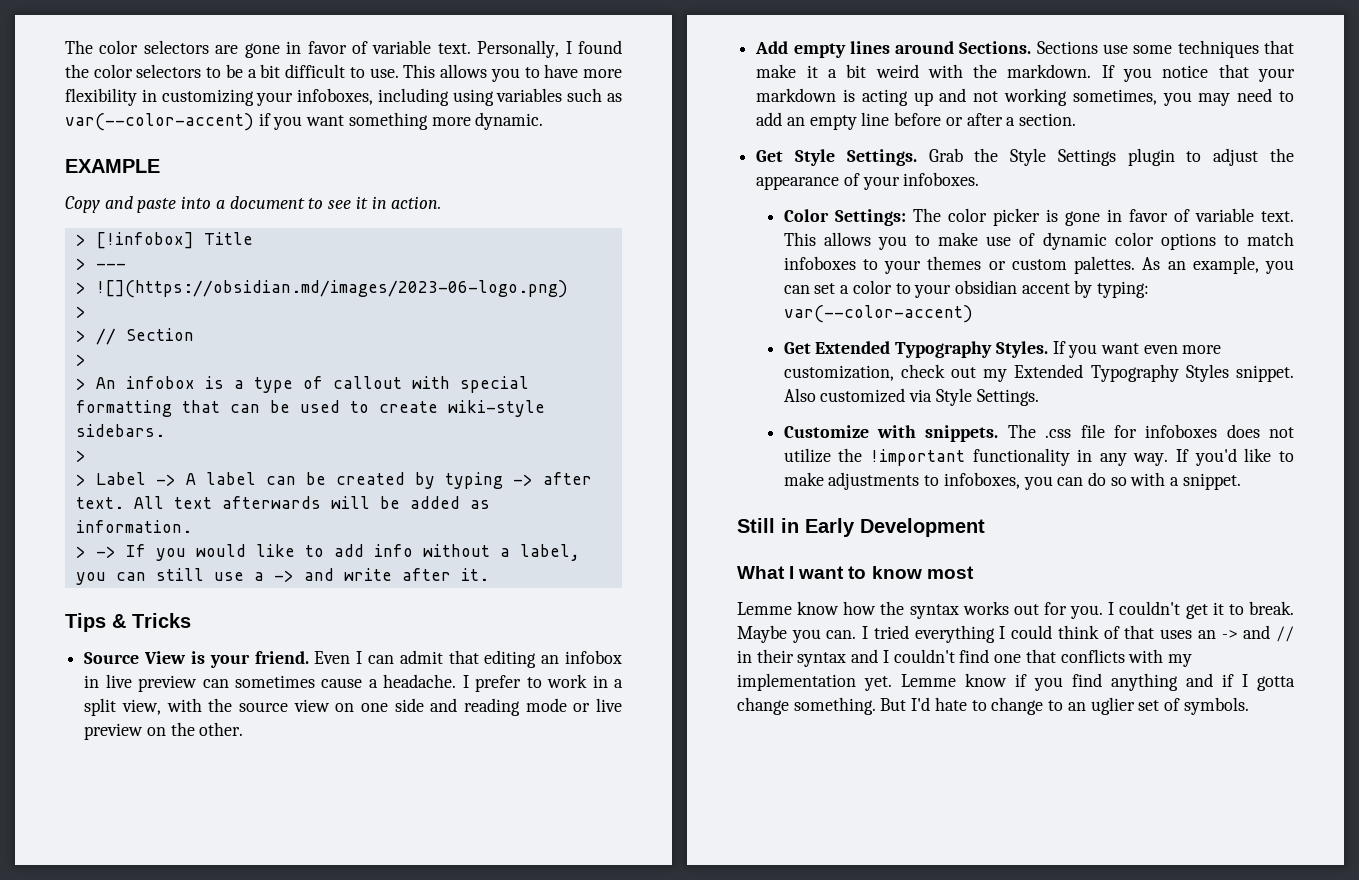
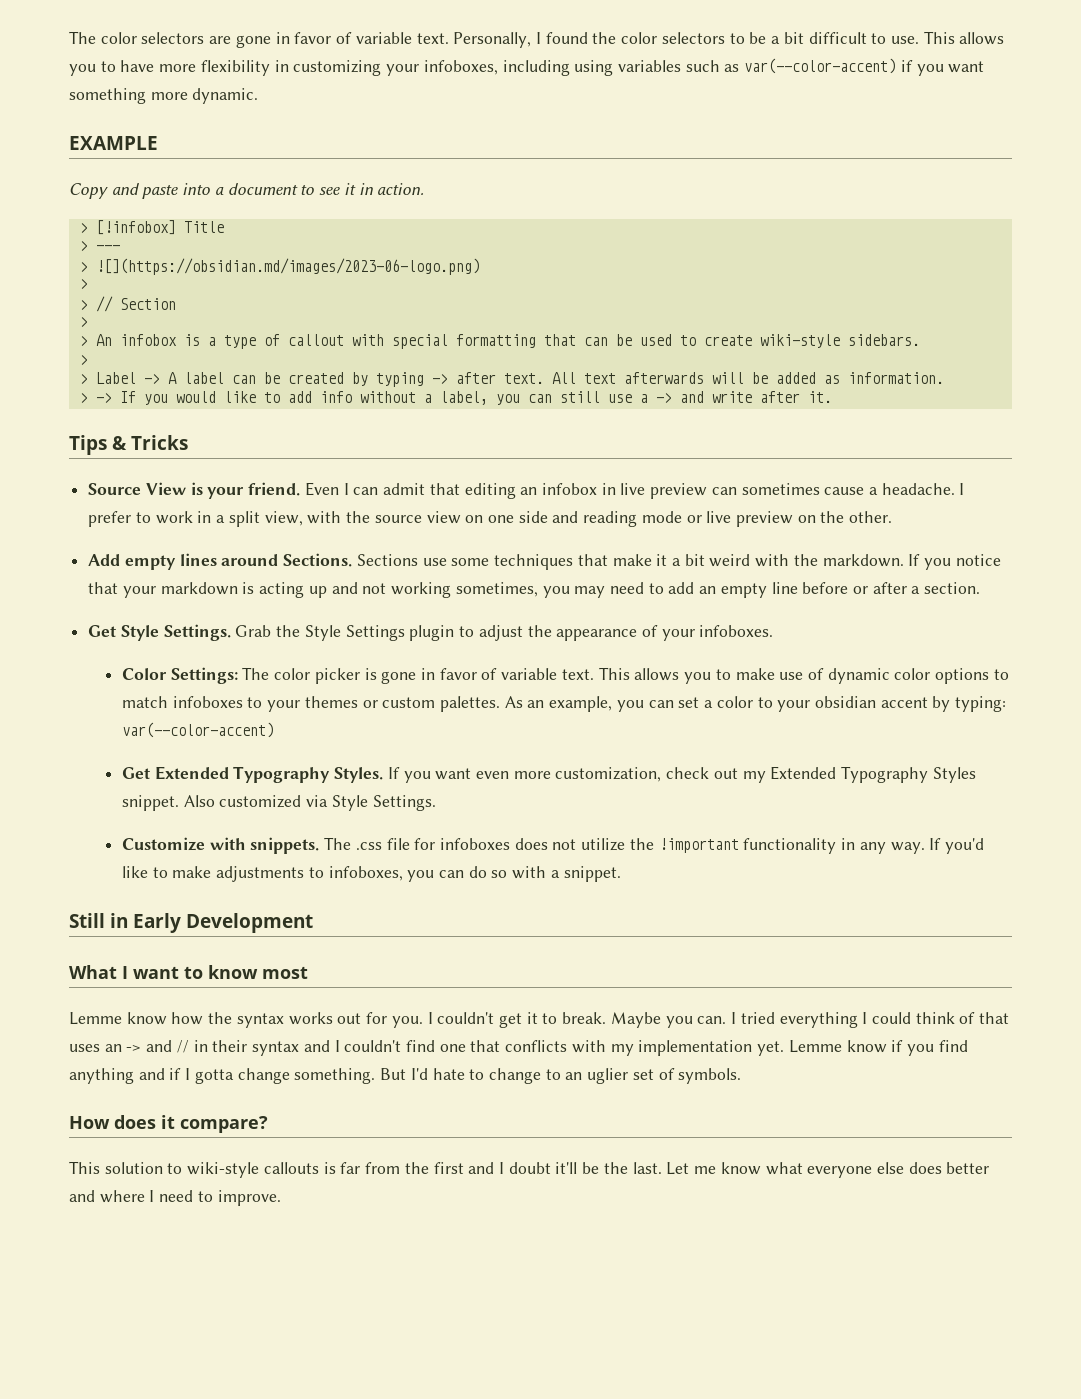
+ How does it compare?
+ This solution to wiki-style callouts is far from the first and I doubt it'll be the last. Let me know what everyone else does better and where I need to improve.

